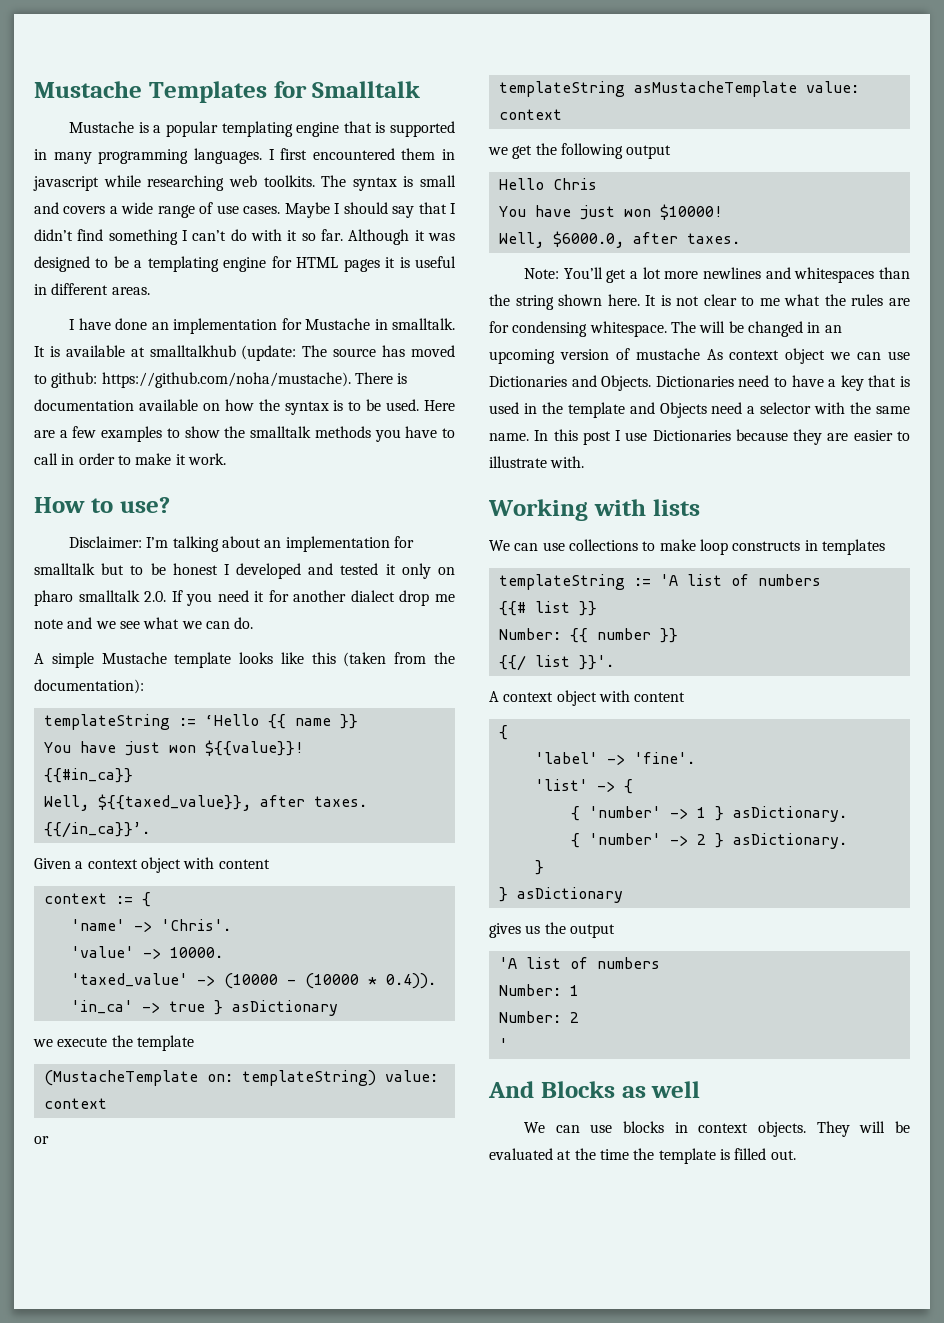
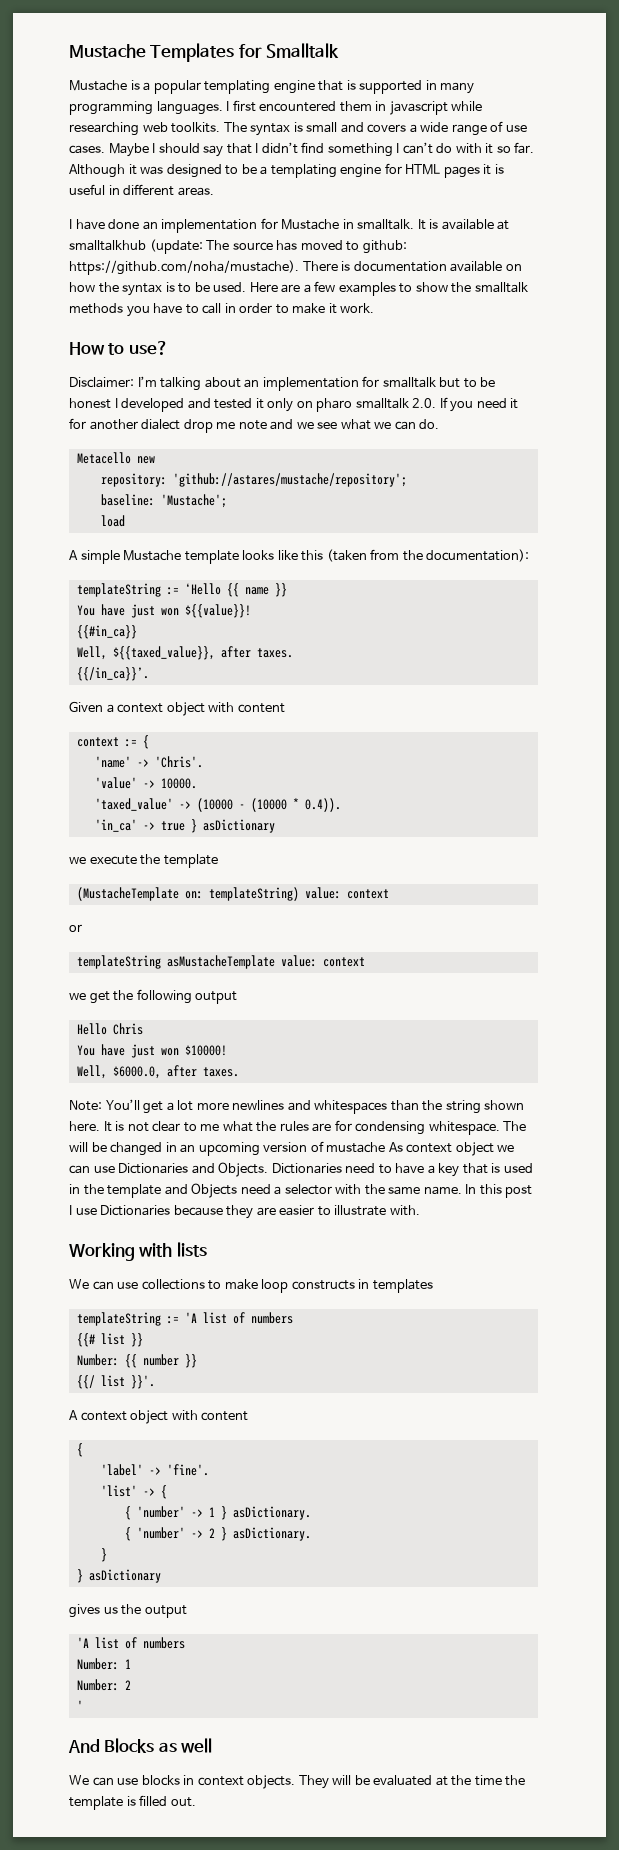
+ Metacello new
+ repository: 'github://astares/mustache/repository';
+ baseline: 'Mustache';
+ load

